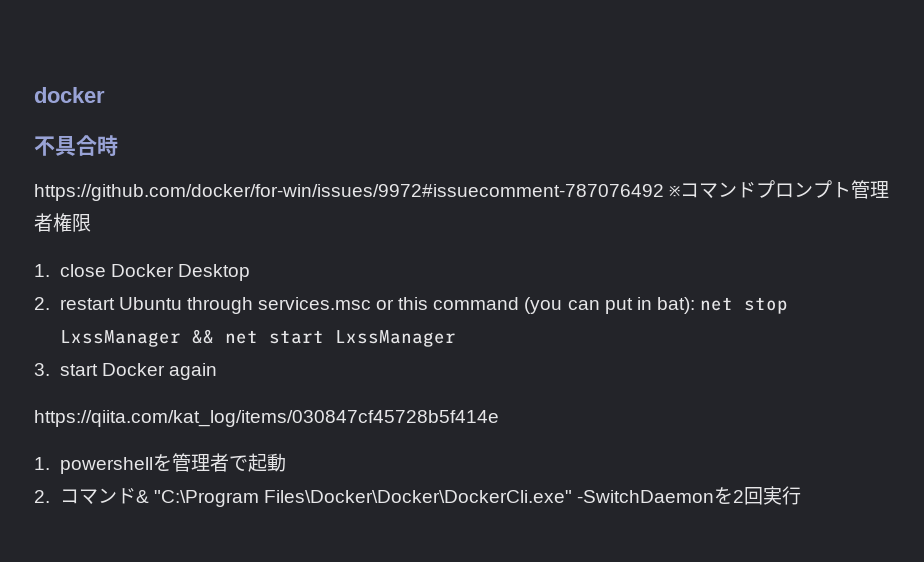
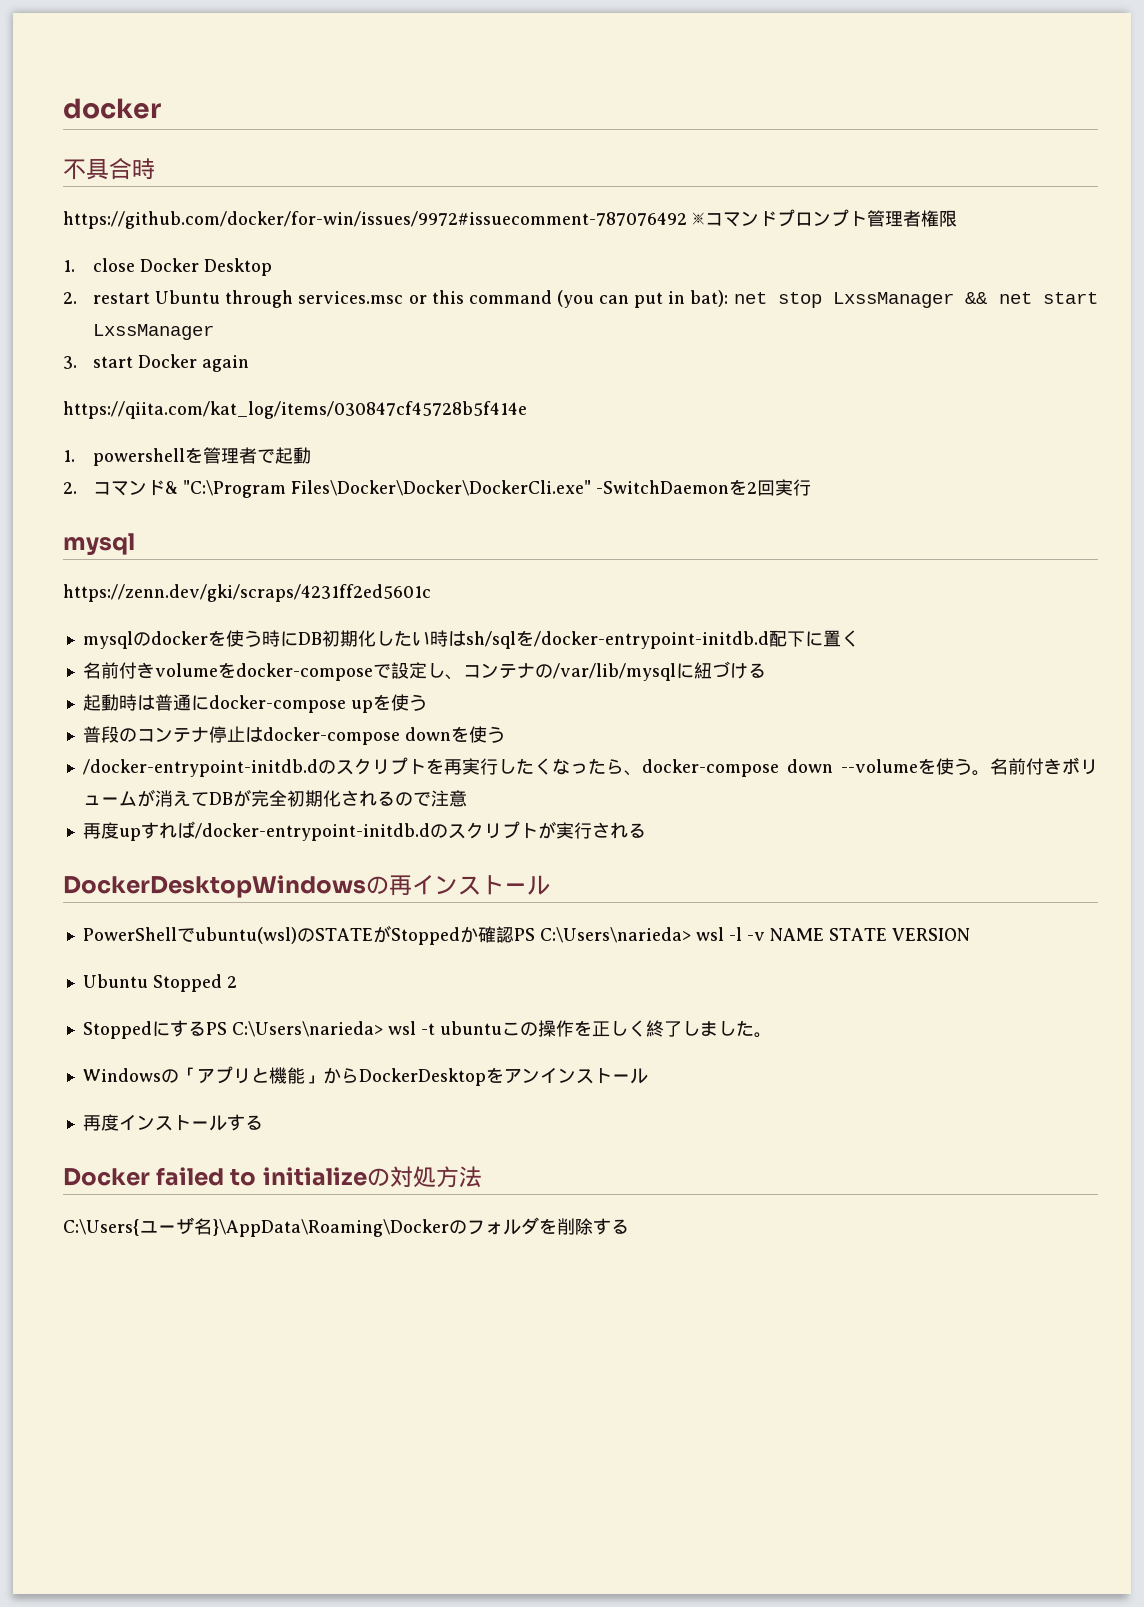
  2.コマンド& "C:\Program Files\Docker\Docker\DockerCli.exe" -SwitchDaemonを2回実行
+ mysql
+ https://zenn.dev/gki/scraps/4231ff2ed5601c
+ mysqlのdockerを使う時にDB初期化したい時はsh/sqlを/docker-entrypoint-initdb.d配下に置く
+ 名前付きvolumeをdocker-composeで設定し、コンテナの/var/lib/mysqlに紐づける
+ 起動時は普通にdocker-compose upを使う
+ 普段のコンテナ停止はdocker-compose downを使う
+ /docker-entrypoint-initdb.dのスクリプトを再実行したくなったら、docker-compose down --volumeを使う。名前付きボリュームが消えてDBが完全初期化されるので注意
+ 再度upすれば/docker-entrypoint-initdb.dのスクリプトが実行される
+ DockerDesktopWindowsの再インストール
+ PowerShellでubuntu(wsl)のSTATEがStoppedか確認PS C:\Users\narieda> wsl -l -v NAME STATE VERSION
+ Ubuntu Stopped 2
+ StoppedにするPS C:\Users\narieda> wsl -t ubuntuこの操作を正しく終了しました。
+ Windowsの「アプリと機能」からDockerDesktopをアンインストール
+ 再度インストールする
+ Docker failed to initializeの対処方法
+ C:\Users{ユーザ名}\AppData\Roaming\Dockerのフォルダを削除する

